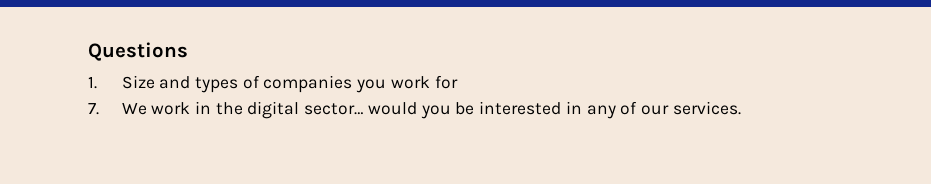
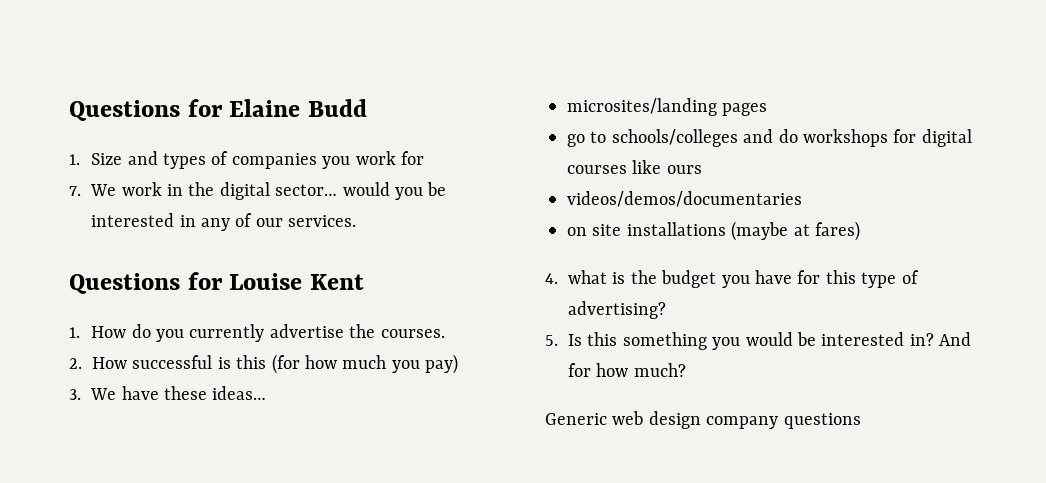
- Questions
+ Questions for Elaine Budd
+ Questions for Louise Kent
+ 1. How do you currently advertise the courses.
+ 2. How successful is this (for how much you pay)
+ 3. We have these ideas…
+ microsites/landing pages
+ go to schools/colleges and do workshops for digital courses like ours
+ videos/demos/documentaries
+ on site installations (maybe at fares)
+ 4. what is the budget you have for this type of advertising?
+ 5. Is this something you would be interested in? And for how much?
+ Generic web design company questions

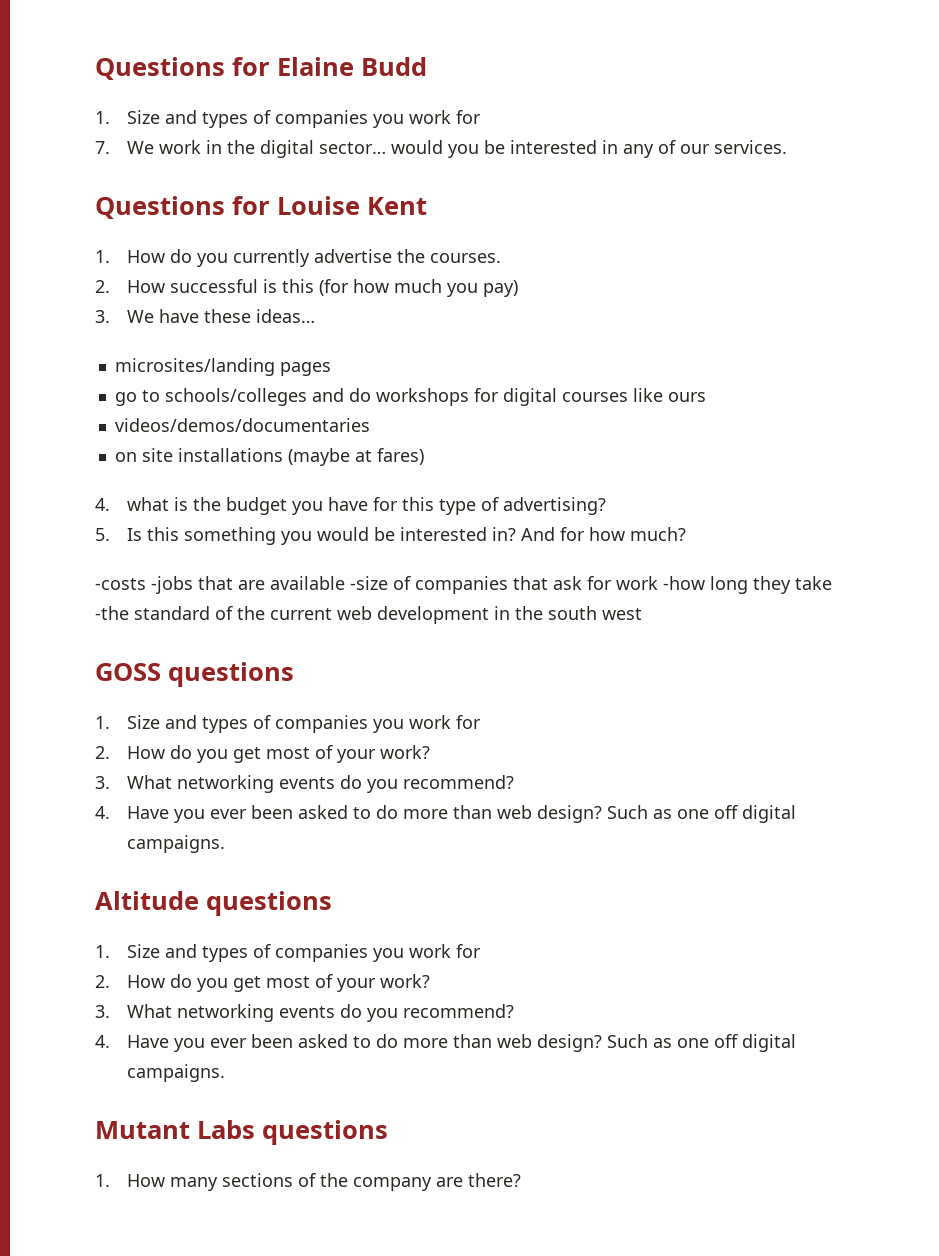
- Generic web design company questions
+ -costs -jobs that are available -size of companies that ask for work -how long they take -the standard of the current web development in the south west
+ GOSS questions
+ 1. Size and types of companies you work for
+ 2. How do you get most of your work?
+ 3. What networking events do you recommend?
+ 4. Have you ever been asked to do more than web design? Such as one off digital campaigns.
+ Altitude questions
+ 1. Size and types of companies you work for
+ 2. How do you get most of your work?
+ 3. What networking events do you recommend?
+ 4. Have you ever been asked to do more than web design? Such as one off digital campaigns.
+ Mutant Labs questions
+ 1. How many sections of the company are there?

